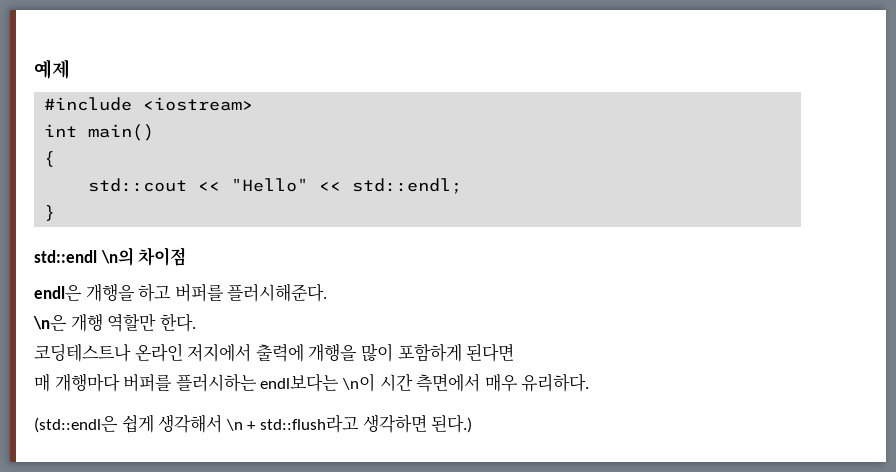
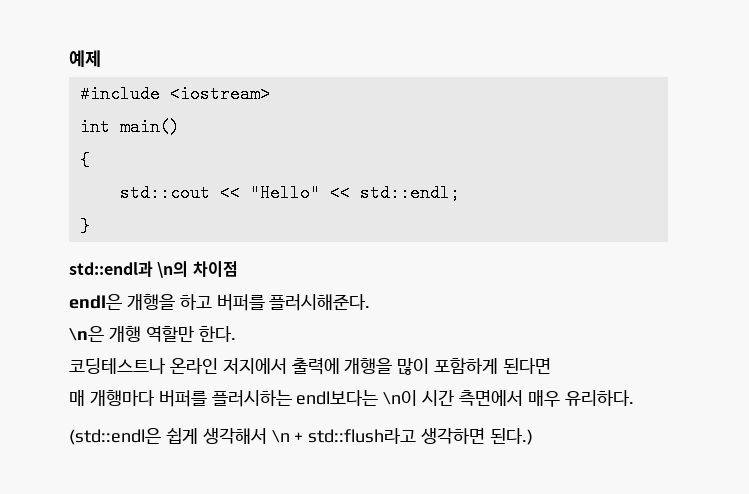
- std::endl \n의 차이점
+ std::endl과 \n의 차이점

